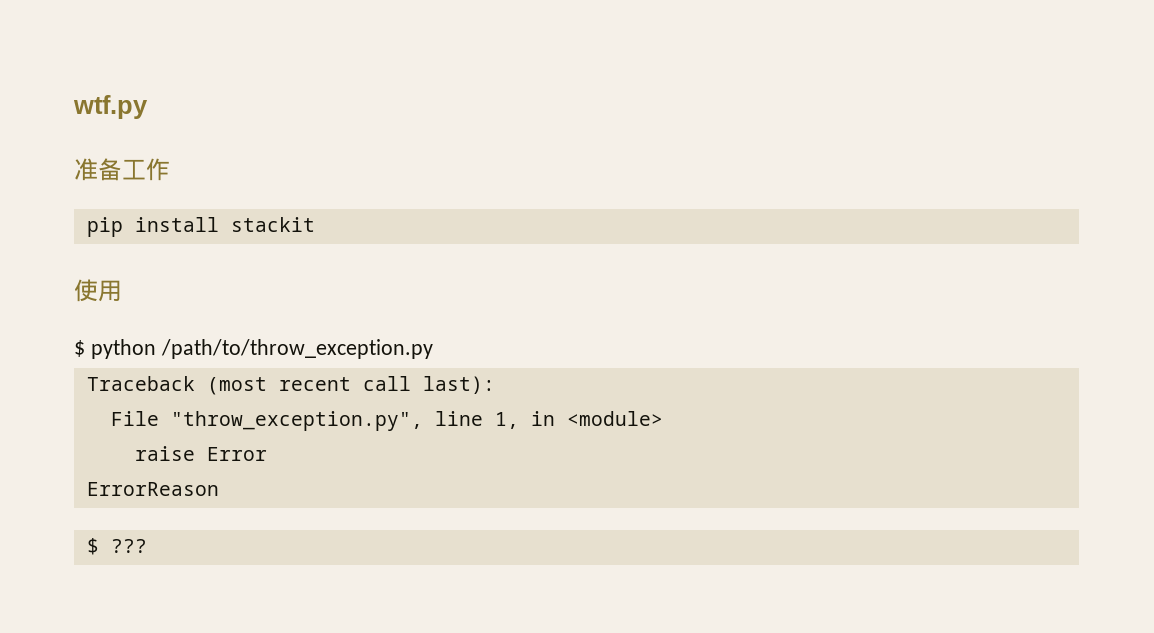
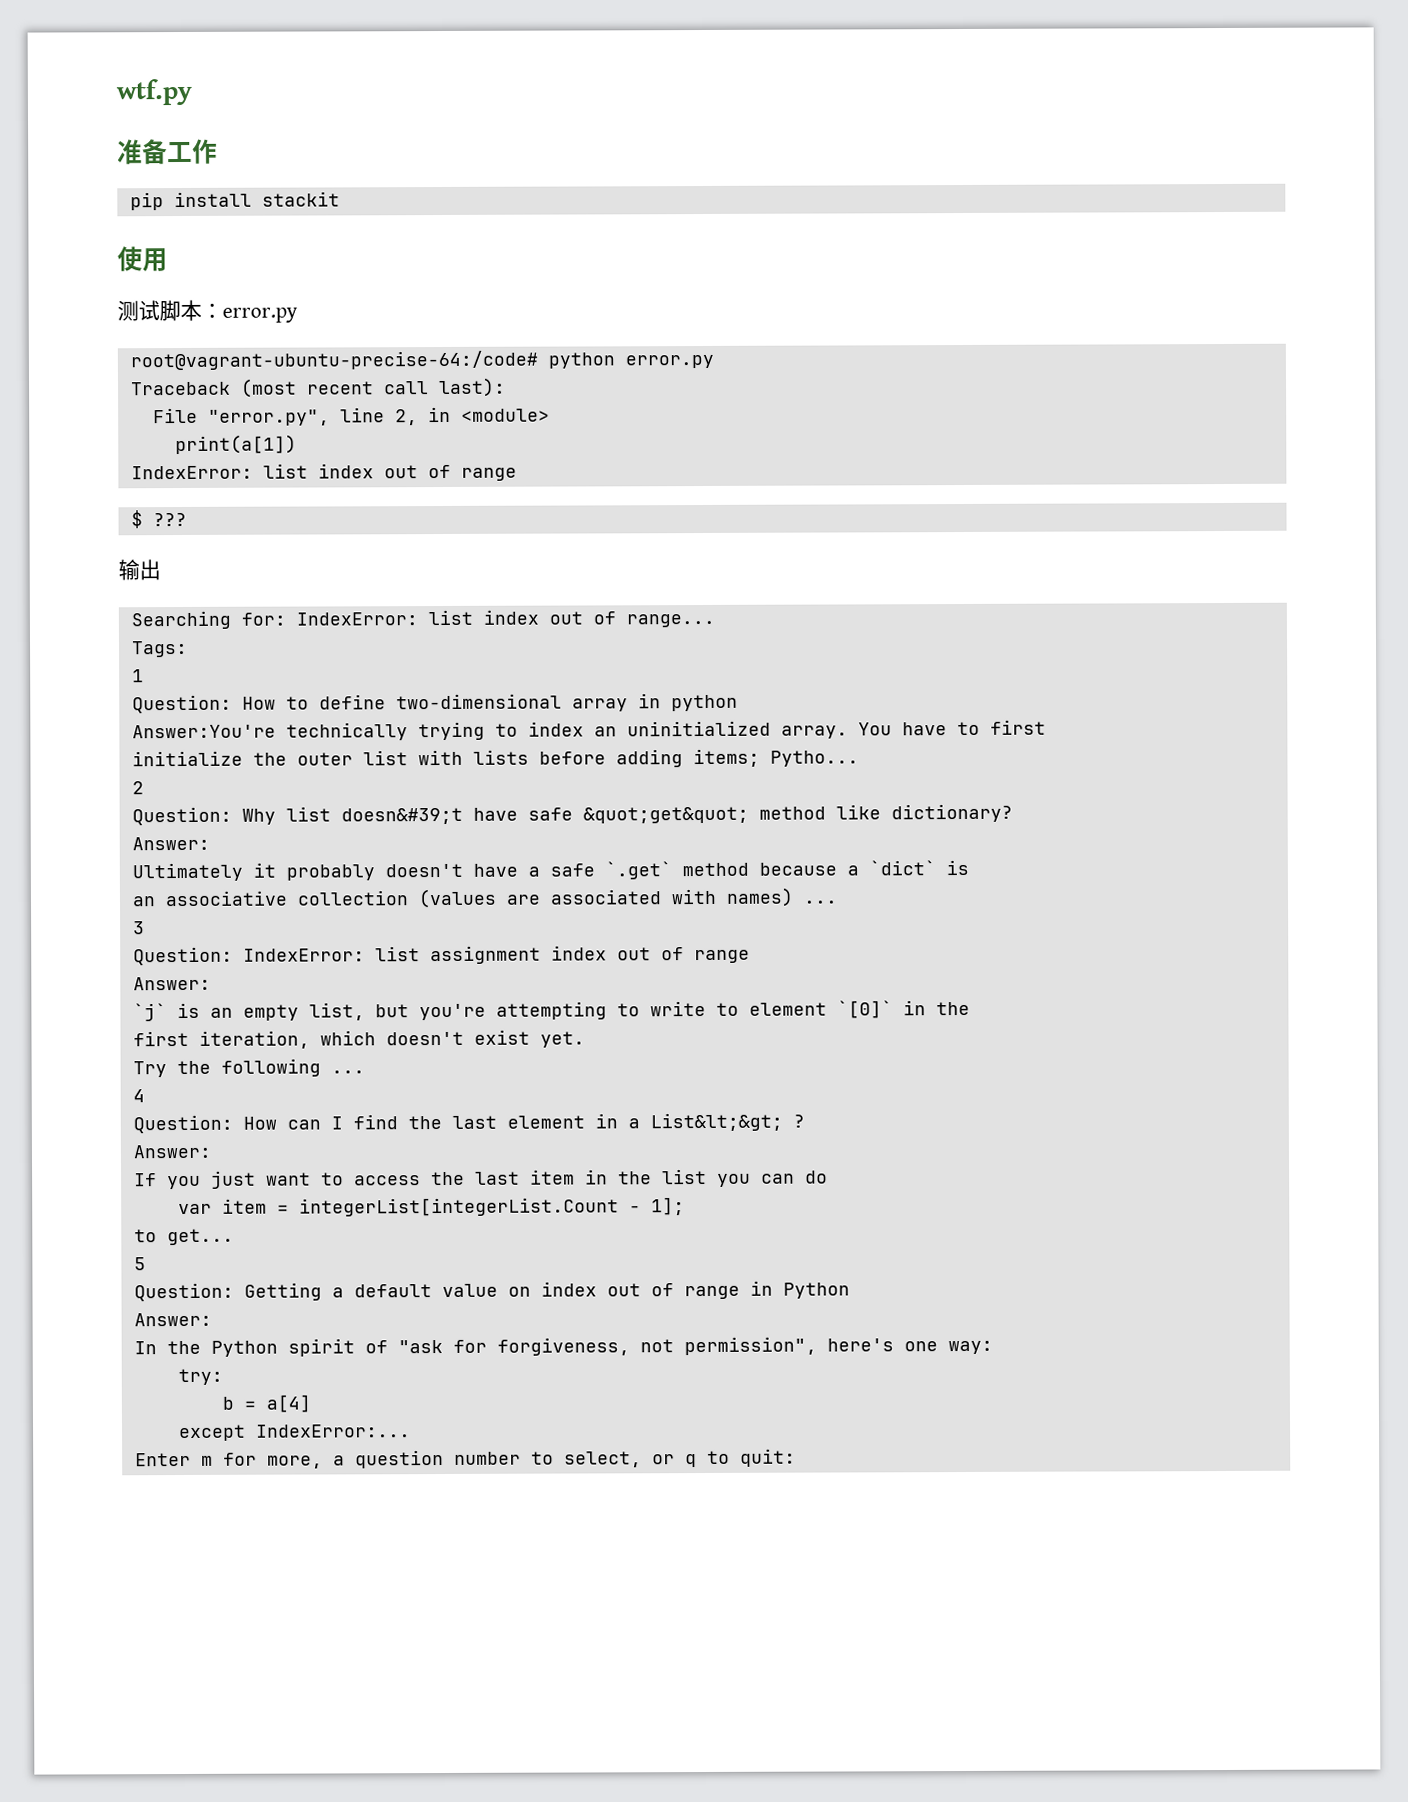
- $ python /path/to/throw_exception.py
+ 测试脚本：error.py
+ root@vagrant-ubuntu-precise-64:/code# python error.py
- File "throw_exception.py", line 1, in <module>
+ File "error.py", line 2, in <module>
- raise Error
- ErrorReason
+ print(a[1])
+ IndexError: list index out of range
  $ ???
+ 输出
+ Searching for: IndexError: list index out of range...
+ Tags:
+ 1
+ Question: How to define two-dimensional array in python
+ Answer:You're technically trying to index an uninitialized array. You have to first
+ initialize the outer list with lists before adding items; Pytho...
+ 2
+ Question: Why list doesn&#39;t have safe &quot;get&quot; method like dictionary?
+ Answer:
+ Ultimately it probably doesn't have a safe `.get` method because a `dict` is
+ an associative collection (values are associated with names) ...
+ 3
+ Question: IndexError: list assignment index out of range
+ Answer:
+ `j` is an empty list, but you're attempting to write to element `[0]` in the
+ first iteration, which doesn't exist yet.
+ Try the following ...
+ 4
+ Question: How can I find the last element in a List&lt;&gt; ?
+ Answer:
+ If you just want to access the last item in the list you can do
+ var item = integerList[integerList.Count - 1];
+ to get...
+ 5
+ Question: Getting a default value on index out of range in Python
+ Answer:
+ In the Python spirit of "ask for forgiveness, not permission", here's one way:
+ try:
+ b = a[4]
+ except IndexError:...
+ Enter m for more, a question number to select, or q to quit:

